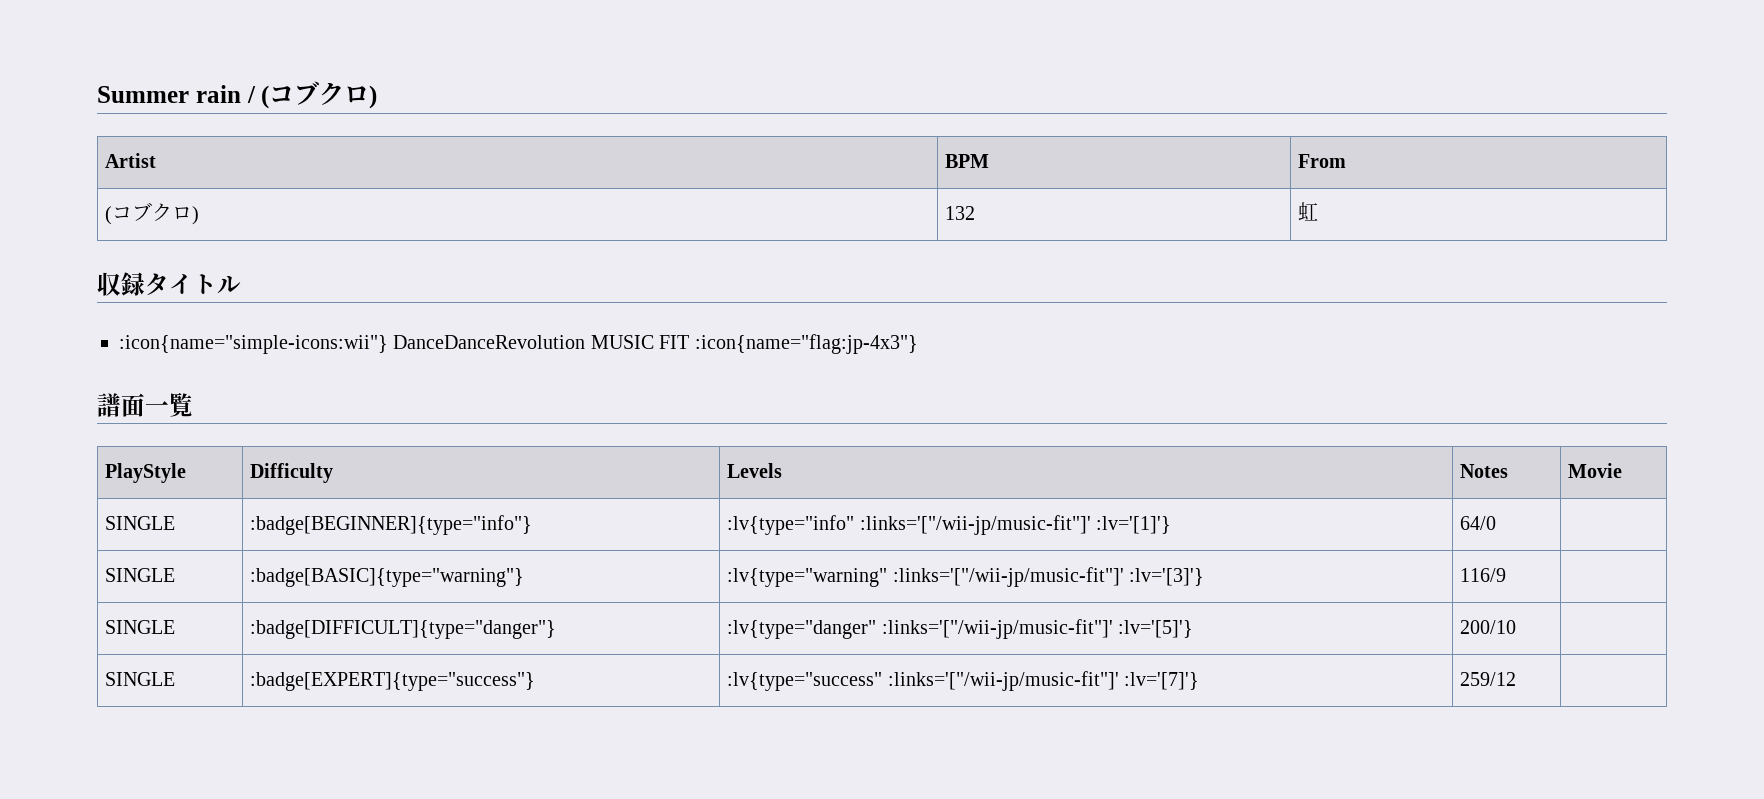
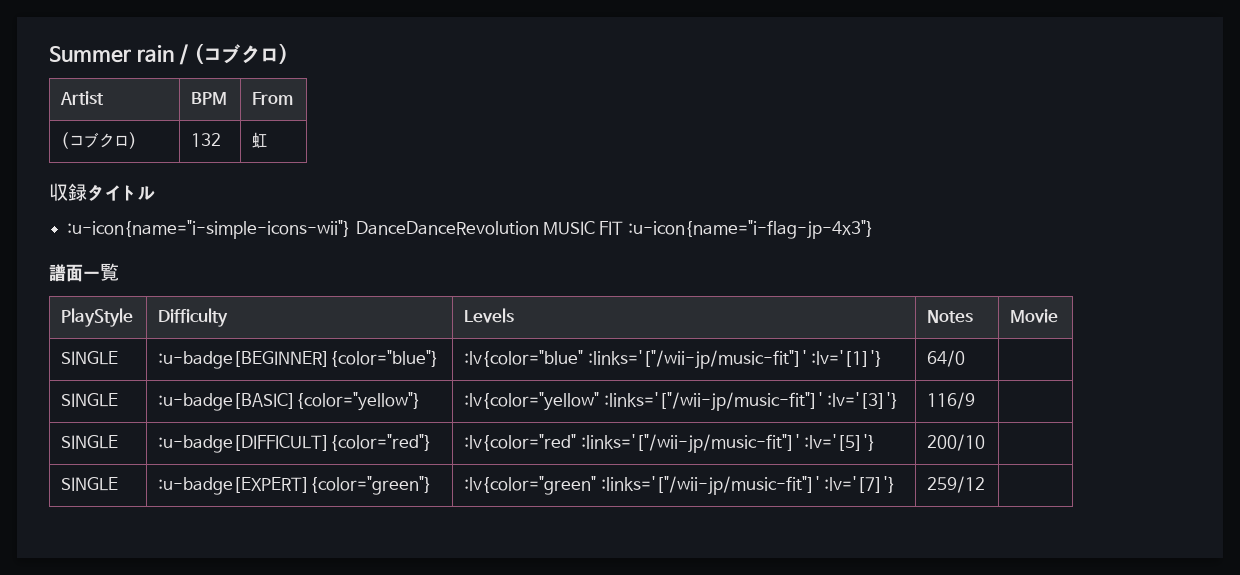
- :icon{name="simple-icons:wii"} DanceDanceRevolution MUSIC FIT :icon{name="flag:jp-4x3"}
+ :u-icon{name="i-simple-icons-wii"} DanceDanceRevolution MUSIC FIT :u-icon{name="i-flag-jp-4x3"}
- SINGLE | :badge[BEGINNER]{type="info"} | :lv{type="info" :links='["/wii-jp/music-fit"]' :lv='[1]'} | 64/0 |
+ SINGLE | :u-badge[BEGINNER]{color="blue"} | :lv{color="blue" :links='["/wii-jp/music-fit"]' :lv='[1]'} | 64/0 |
- SINGLE | :badge[BASIC]{type="warning"} | :lv{type="warning" :links='["/wii-jp/music-fit"]' :lv='[3]'} | 116/9 |
+ SINGLE | :u-badge[BASIC]{color="yellow"} | :lv{color="yellow" :links='["/wii-jp/music-fit"]' :lv='[3]'} | 116/9 |
- SINGLE | :badge[DIFFICULT]{type="danger"} | :lv{type="danger" :links='["/wii-jp/music-fit"]' :lv='[5]'} | 200/10 |
+ SINGLE | :u-badge[DIFFICULT]{color="red"} | :lv{color="red" :links='["/wii-jp/music-fit"]' :lv='[5]'} | 200/10 |
- SINGLE | :badge[EXPERT]{type="success"} | :lv{type="success" :links='["/wii-jp/music-fit"]' :lv='[7]'} | 259/12 |
+ SINGLE | :u-badge[EXPERT]{color="green"} | :lv{color="green" :links='["/wii-jp/music-fit"]' :lv='[7]'} | 259/12 |

